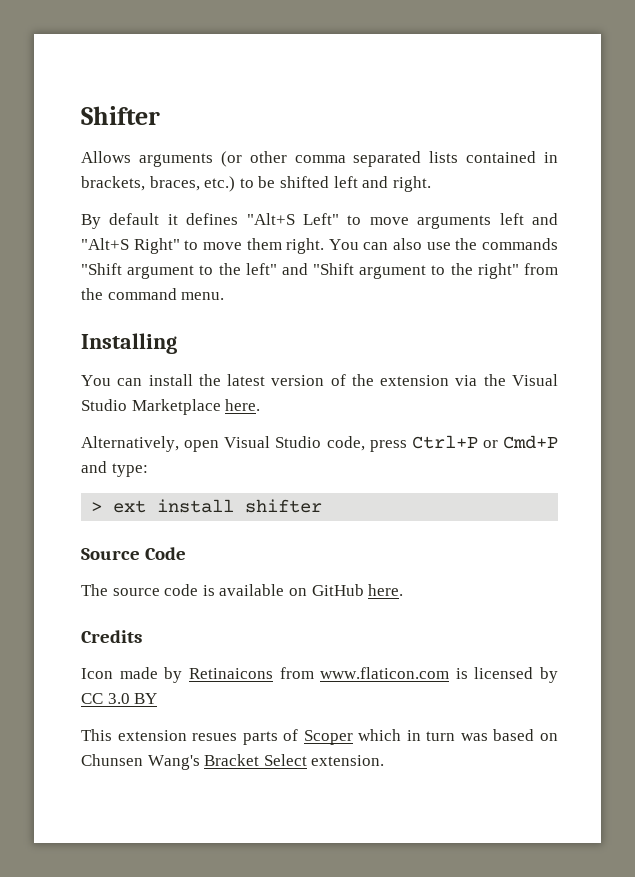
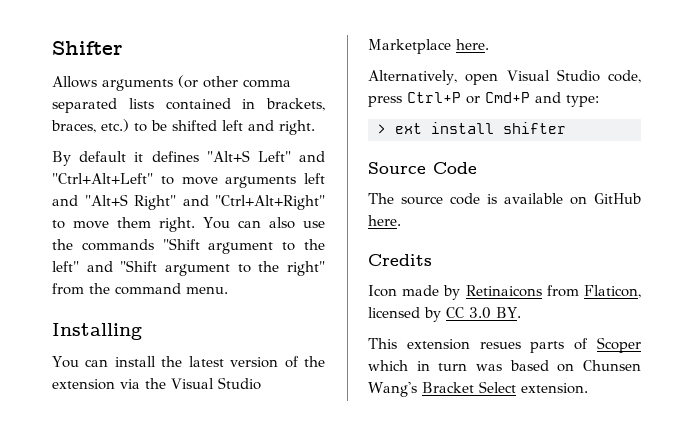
- By default it defines "Alt+S Left" to move arguments left and "Alt+S Right" to move them right.
+ By default it defines "Alt+S Left" and "Ctrl+Alt+Left" to move arguments left and "Alt+S Right" and "Ctrl+Alt+Right" to move them right.
- Icon made by Retinaicons from www.flaticon.com is licensed by CC 3.0 BY
+ Icon made by Retinaicons from Flaticon, licensed by CC 3.0 BY.

